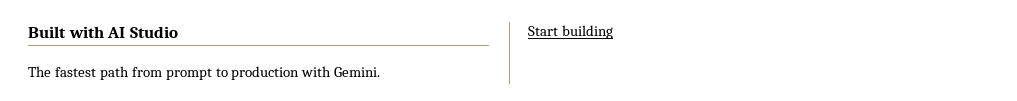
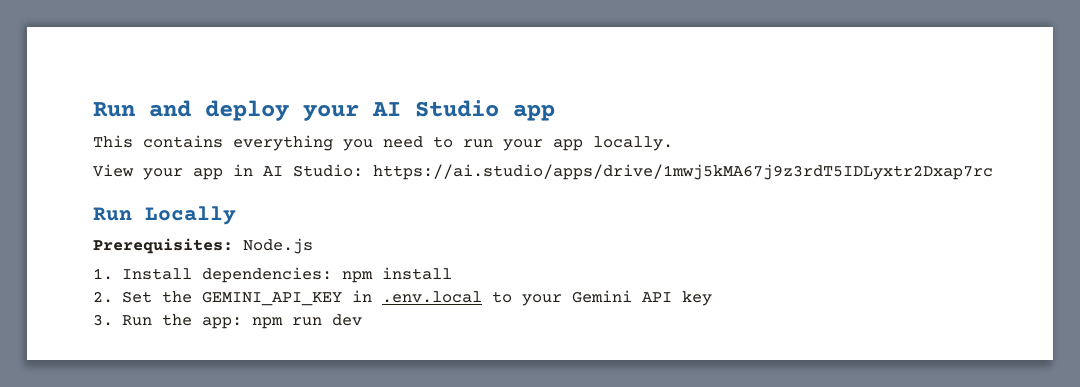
- Built with AI Studio
- The fastest path from prompt to production with Gemini.
- Start building
+ Run and deploy your AI Studio app
+ This contains everything you need to run your app locally.
+ View your app in AI Studio: https://ai.studio/apps/drive/1mwj5kMA67j9z3rdT5IDLyxtr2Dxap7rc
+ Run Locally
+ Prerequisites: Node.js
+ 1. Install dependencies: npm install
+ 2. Set the GEMINI_API_KEY in .env.local to your Gemini API key
+ 3. Run the app: npm run dev

